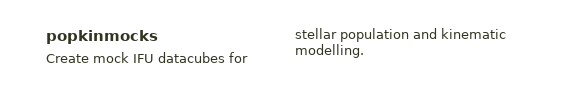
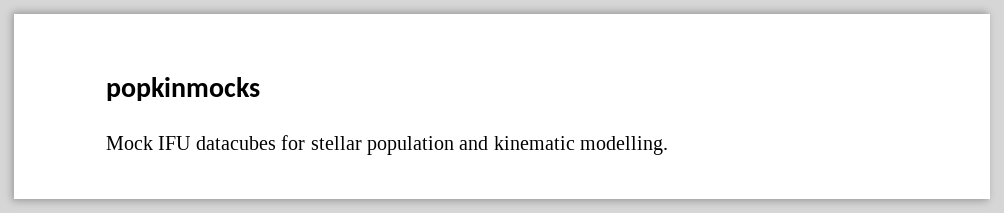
- Create mock IFU datacubes for stellar population and kinematic modelling.
+ Mock IFU datacubes for stellar population and kinematic modelling.

